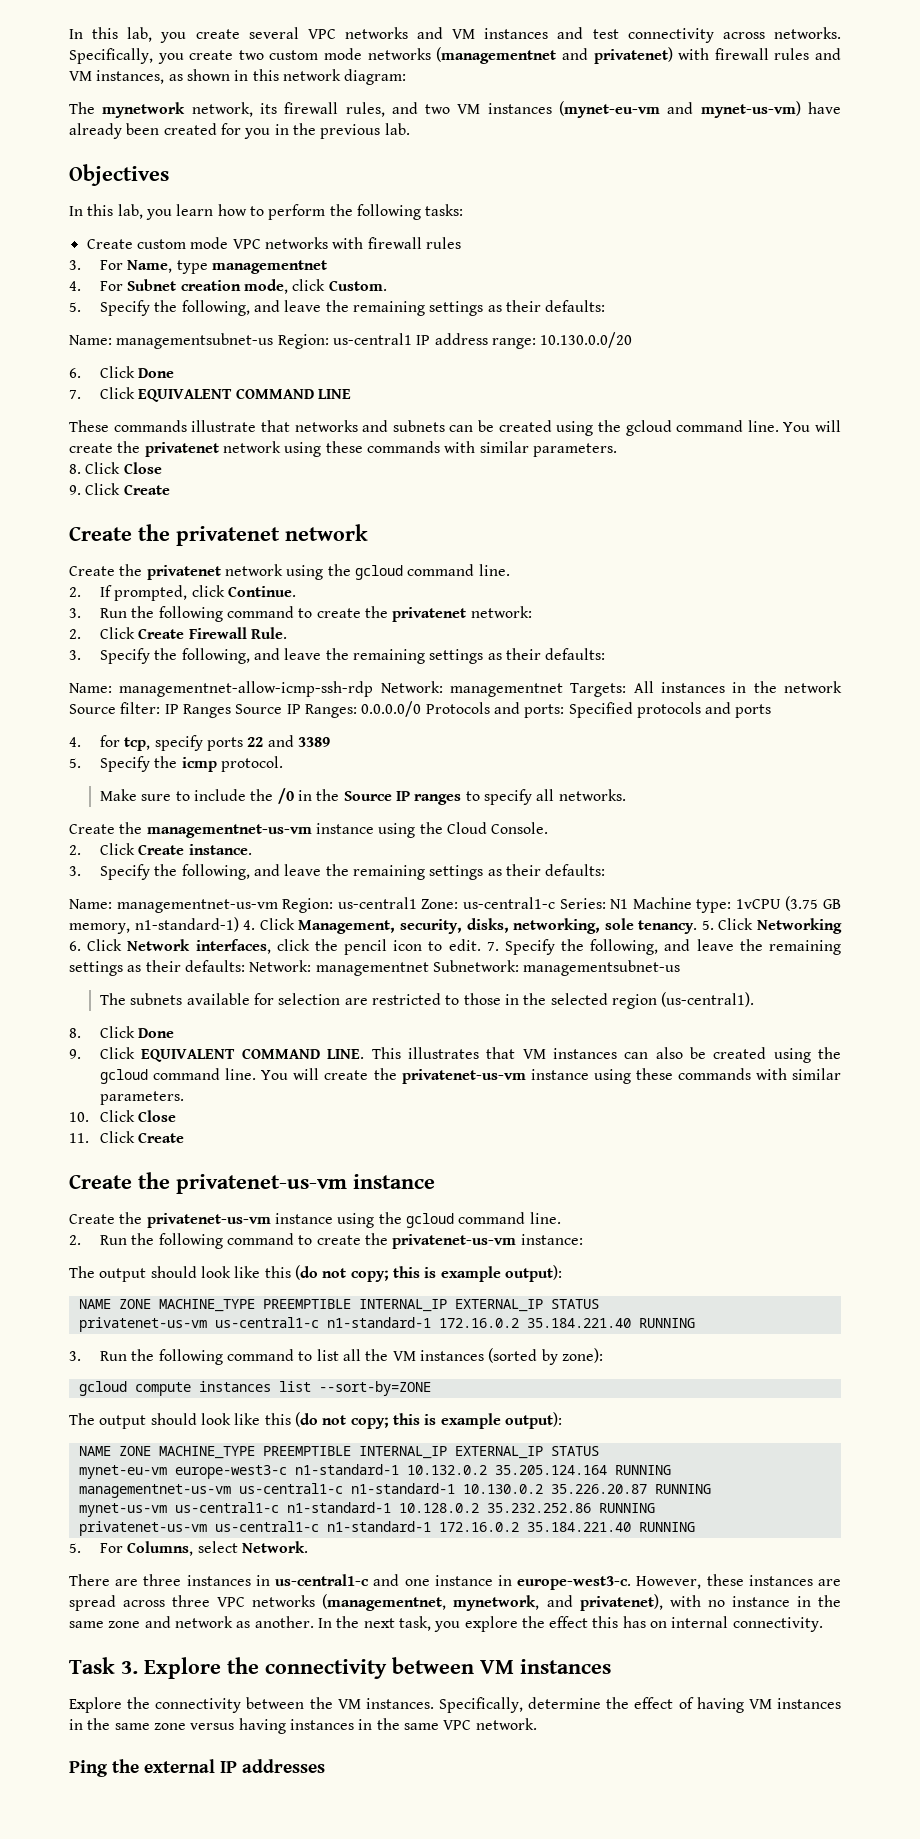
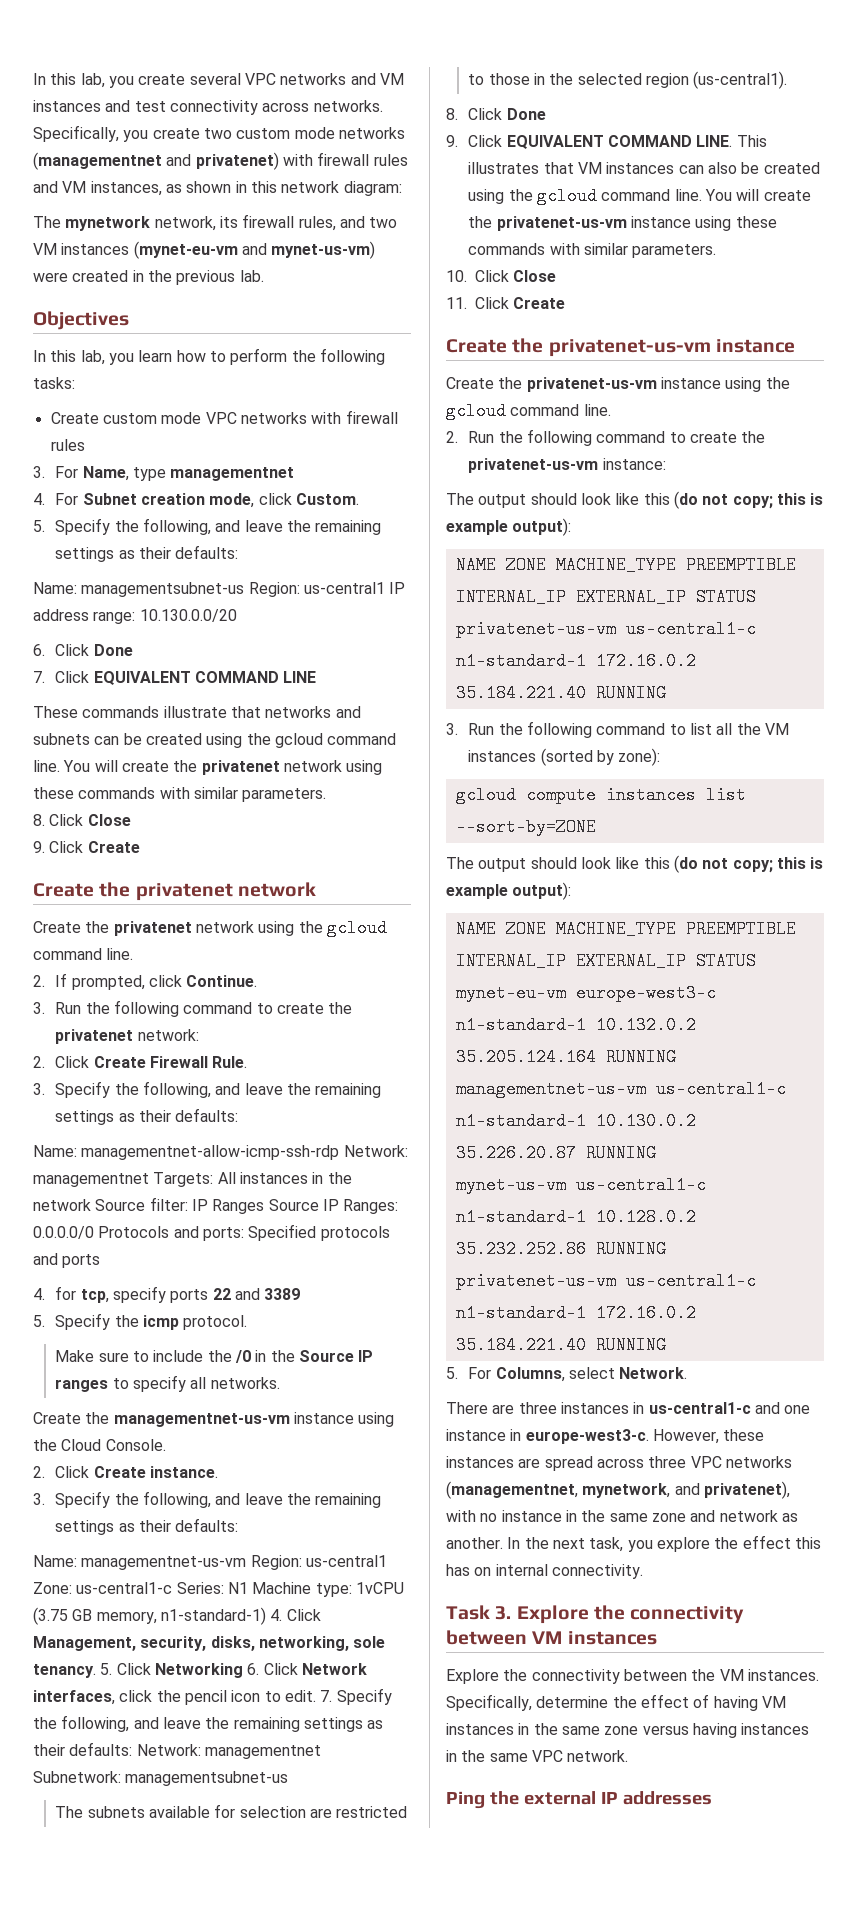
- The mynetwork network, its firewall rules, and two VM instances (mynet-eu-vm and mynet-us-vm) have already been created for you in the previous lab.
+ The mynetwork network, its firewall rules, and two VM instances (mynet-eu-vm and mynet-us-vm) were created in the previous lab.

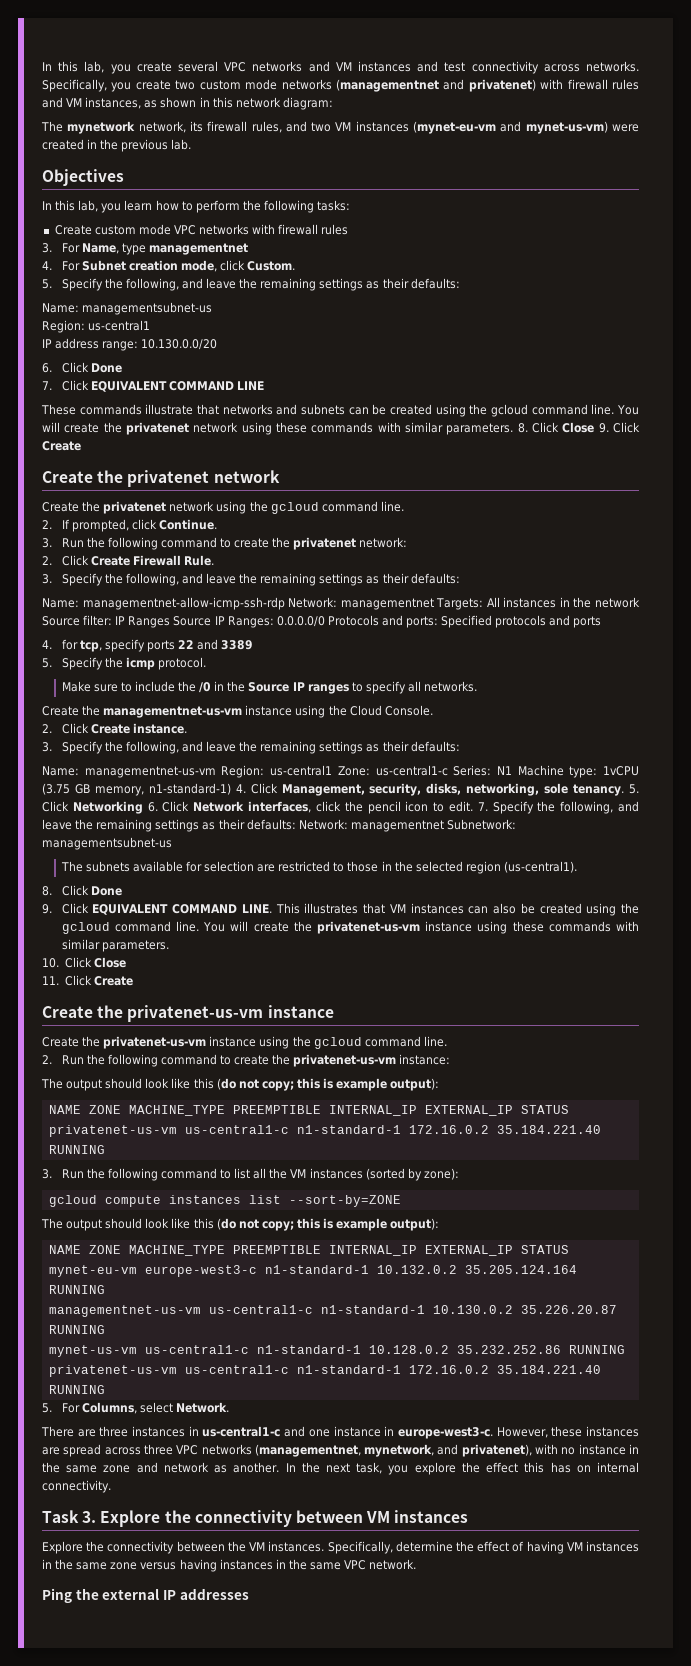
- Name: managementsubnet-us Region: us-central1 IP address range: 10.130.0.0/20
+ Name: managementsubnet-us
+ Region: us-central1
+ IP address range: 10.130.0.0/20
- You will create the privatenet network using these commands with similar parameters.
- 8. Click Close
- 9. Click Create
+ You will create the privatenet network using these commands with similar parameters. 8. Click Close 9. Click Create

